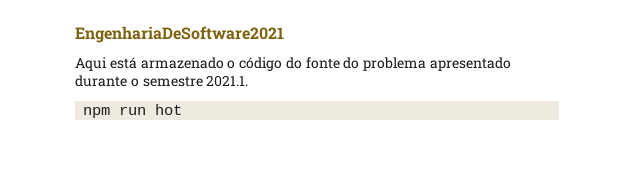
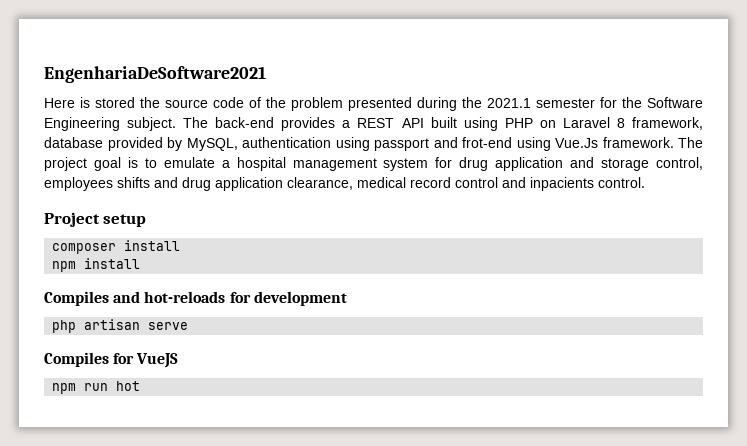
- Aqui está armazenado o código do fonte do problema apresentado durante o semestre 2021.1.
+ Here is stored the source code of the problem presented during the 2021.1 semester for the Software Engineering subject. The back-end provides a REST API built using PHP on Laravel 8 framework, database provided by MySQL, authentication using passport and frot-end using Vue.Js framework. The project goal is to emulate a hospital management system for drug application and storage control, employees shifts and drug application clearance, medical record control and inpacients control.
+ Project setup
+ composer install
+ npm install
+ Compiles and hot-reloads for development
+ php artisan serve
+ Compiles for VueJS

